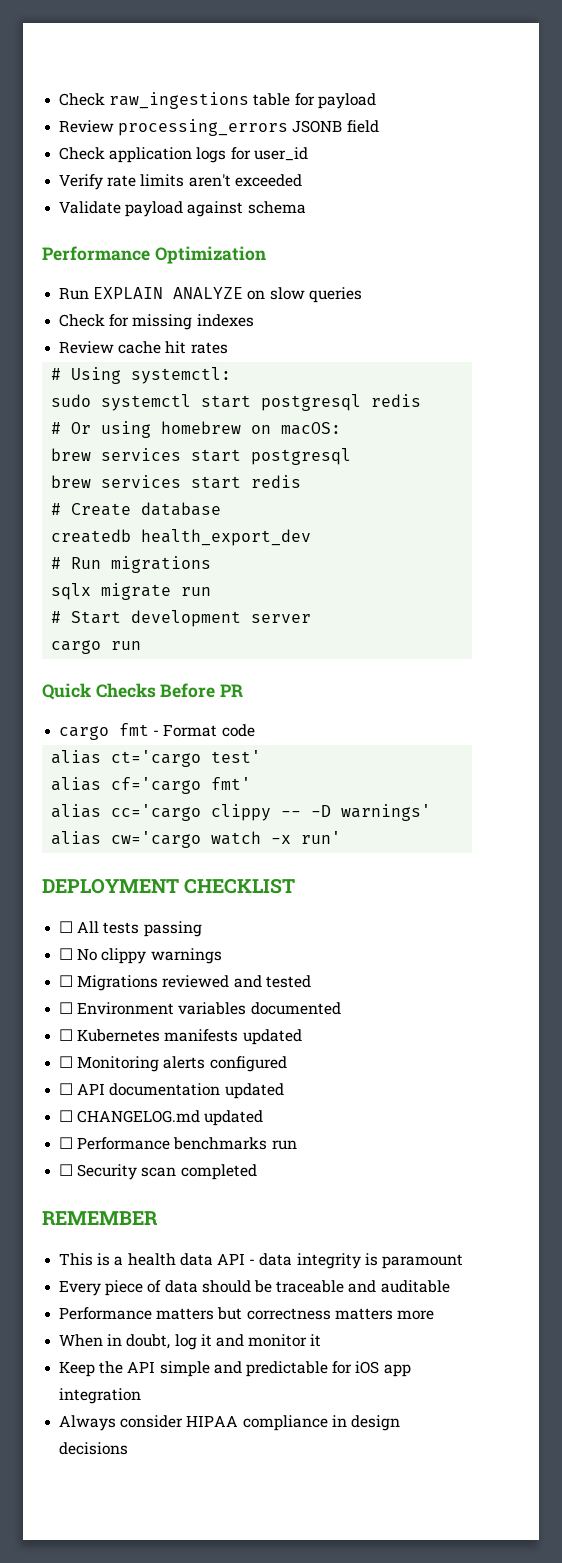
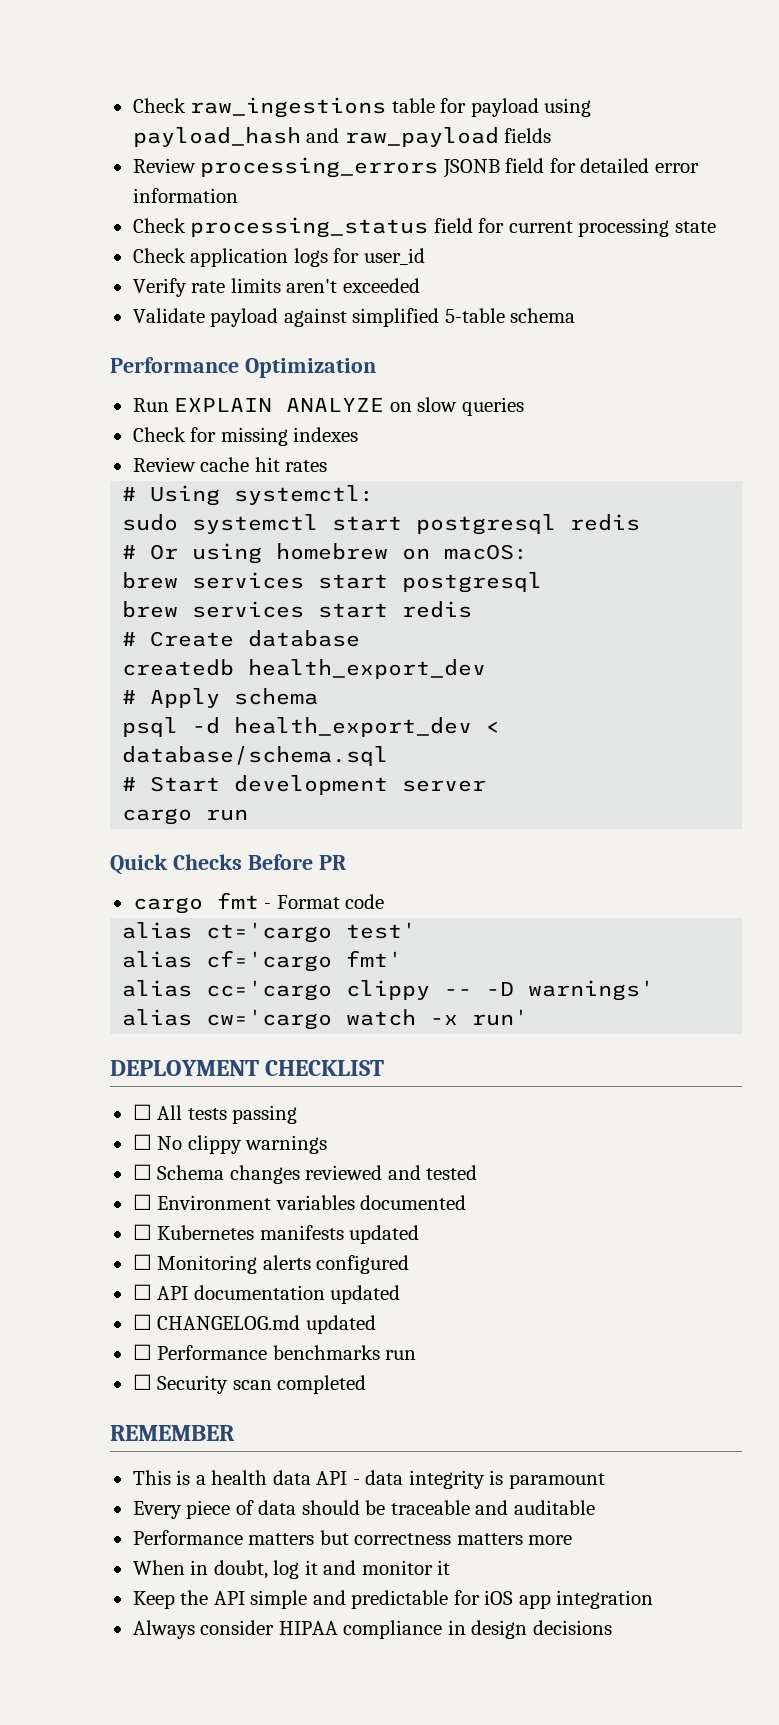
- Check raw_ingestions table for payload
+ Check raw_ingestions table for payload using payload_hash and raw_payload fields
- Review processing_errors JSONB field
+ Review processing_errors JSONB field for detailed error information
+ Check processing_status field for current processing state
- Validate payload against schema
+ Validate payload against simplified 5-table schema
- # Run migrations
- sqlx migrate run
+ # Apply schema
+ psql -d health_export_dev < database/schema.sql
- ☐ Migrations reviewed and tested
+ ☐ Schema changes reviewed and tested

